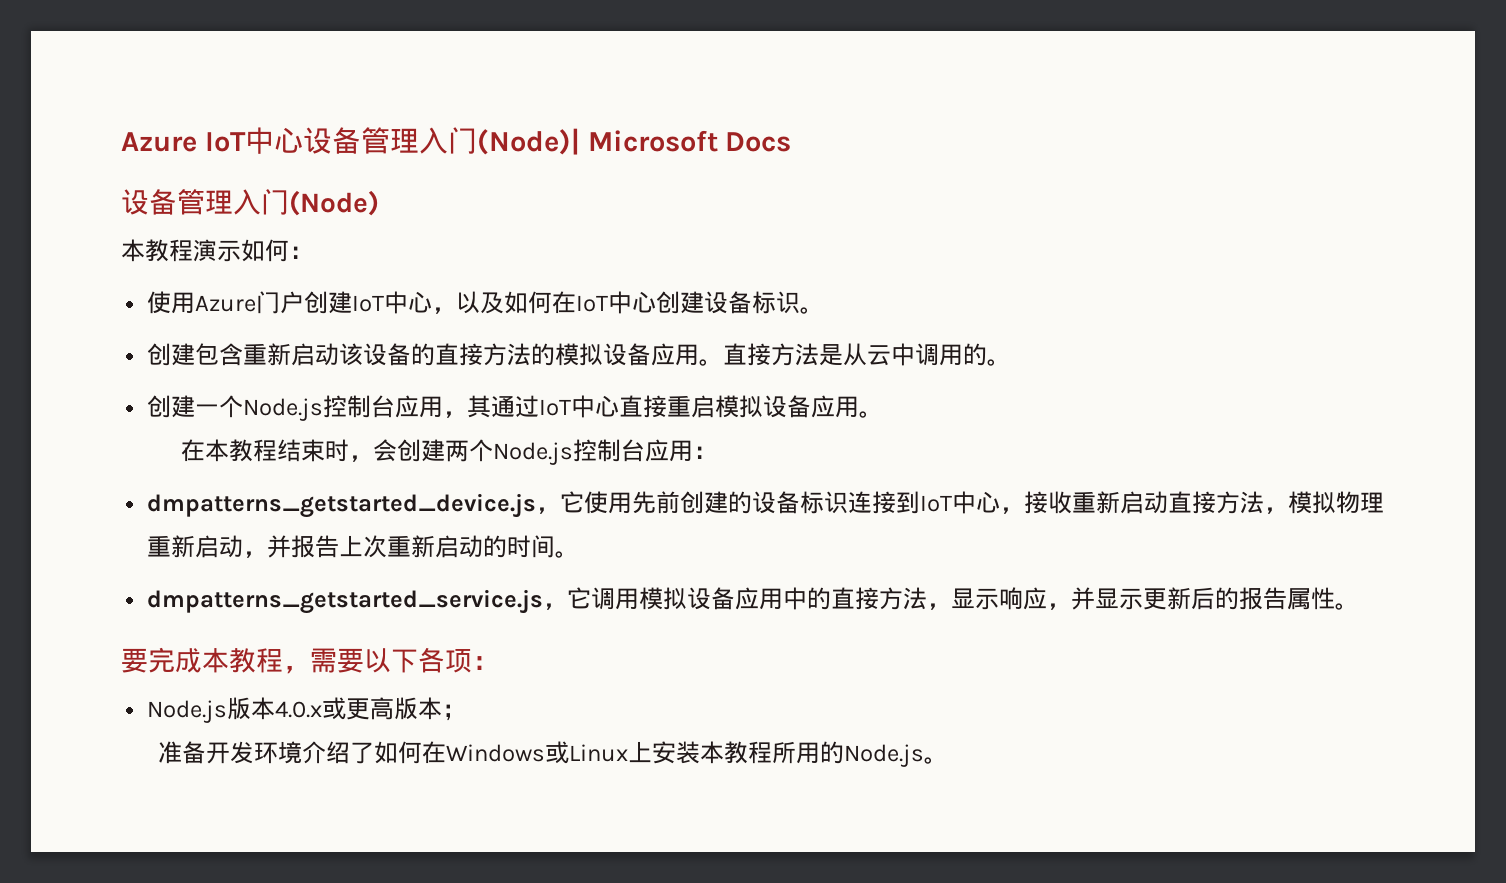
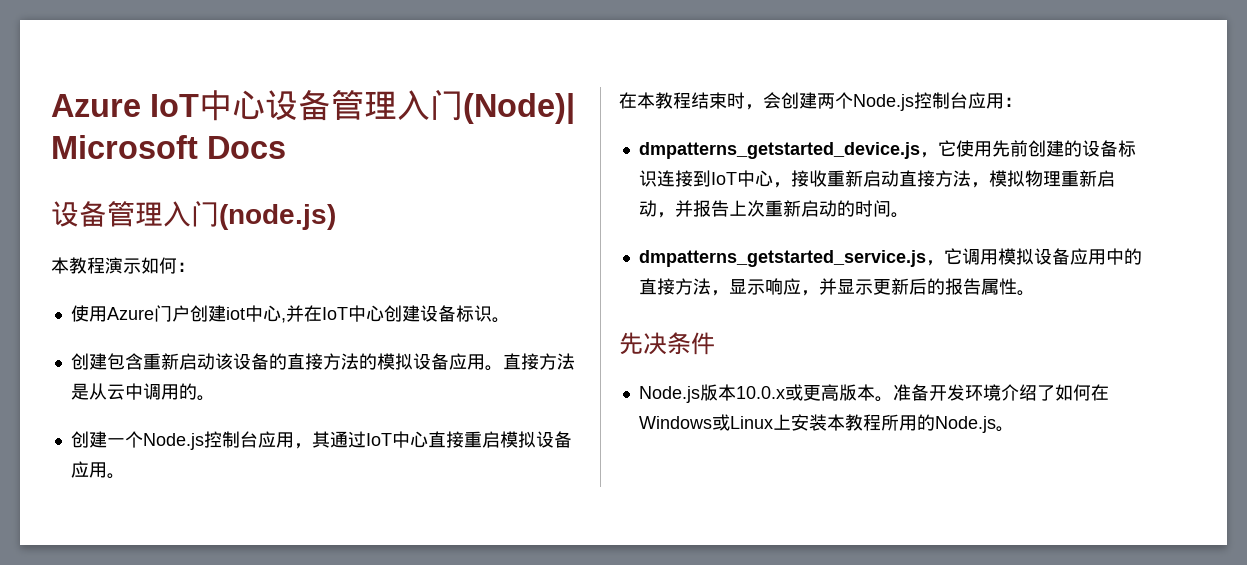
- 设备管理入门(Node)
+ 设备管理入门(node.js)
- 使用Azure门户创建IoT中心，以及如何在IoT中心创建设备标识。
+ 使用Azure门户创建iot中心,并在IoT中心创建设备标识。
- 要完成本教程，需要以下各项：
+ 先决条件
- Node.js版本4.0.x或更高版本；
- 准备开发环境介绍了如何在Windows或Linux上安装本教程所用的Node.js。
+ Node.js版本10.0.x或更高版本。准备开发环境介绍了如何在Windows或Linux上安装本教程所用的Node.js。

